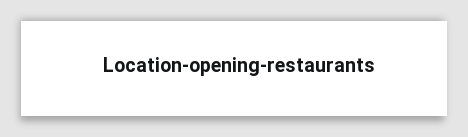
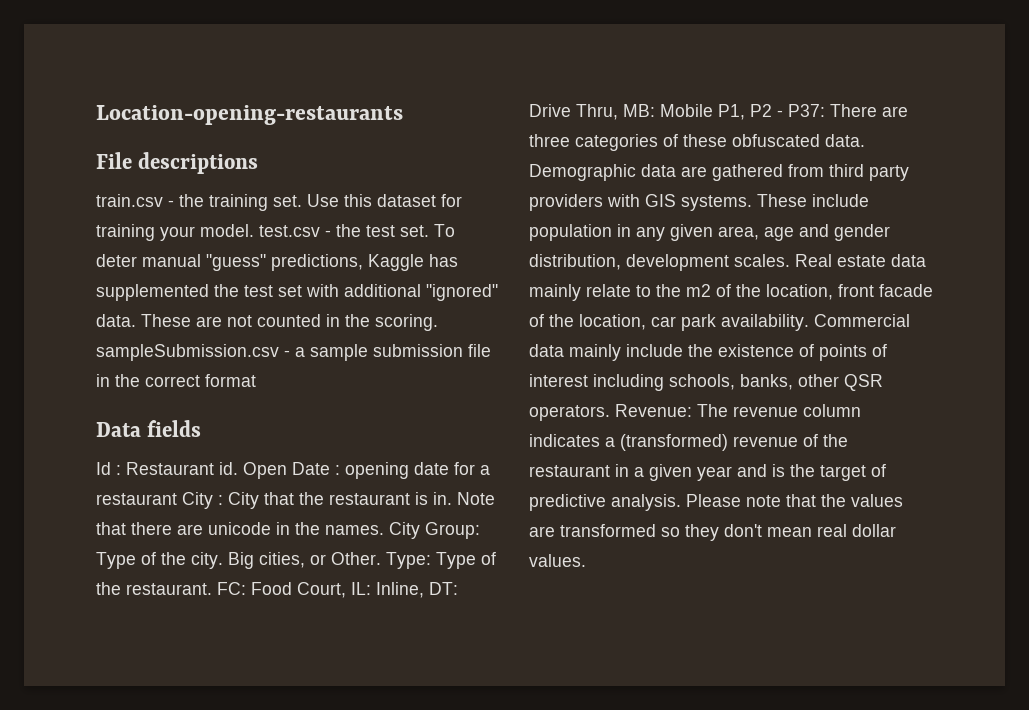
+ File descriptions
+ train.csv - the training set. Use this dataset for training your model. test.csv - the test set. To deter manual "guess" predictions, Kaggle has supplemented the test set with additional "ignored" data. These are not counted in the scoring. sampleSubmission.csv - a sample submission file in the correct format
+ Data fields
+ Id : Restaurant id. Open Date : opening date for a restaurant City : City that the restaurant is in. Note that there are unicode in the names. City Group: Type of the city. Big cities, or Other. Type: Type of the restaurant. FC: Food Court, IL: Inline, DT: Drive Thru, MB: Mobile P1, P2 - P37: There are three categories of these obfuscated data. Demographic data are gathered from third party providers with GIS systems. These include population in any given area, age and gender distribution, development scales. Real estate data mainly relate to the m2 of the location, front facade of the location, car park availability. Commercial data mainly include the existence of points of interest including schools, banks, other QSR operators. Revenue: The revenue column indicates a (transformed) revenue of the restaurant in a given year and is the target of predictive analysis. Please note that the values are transformed so they don't mean real dollar values.

